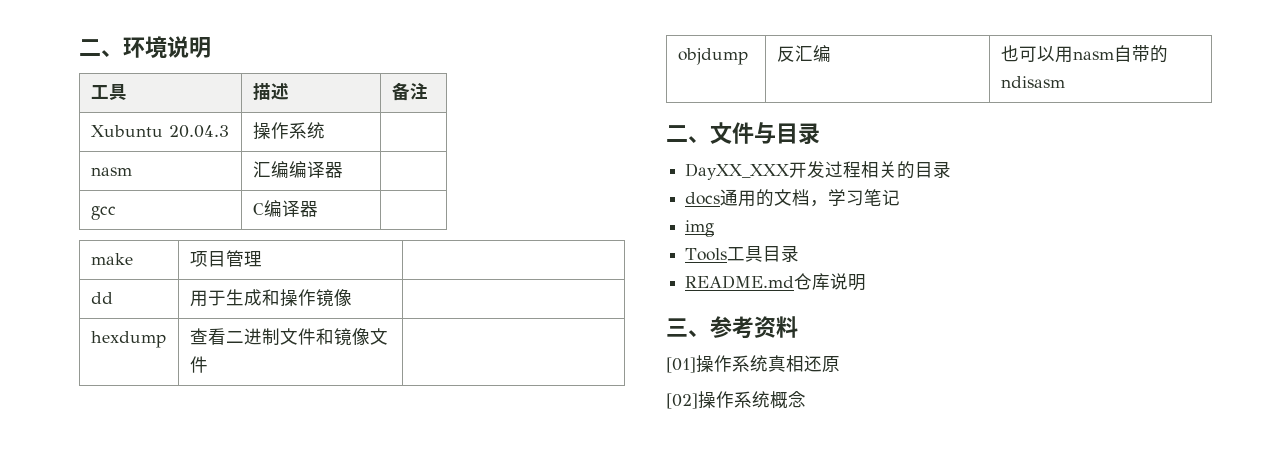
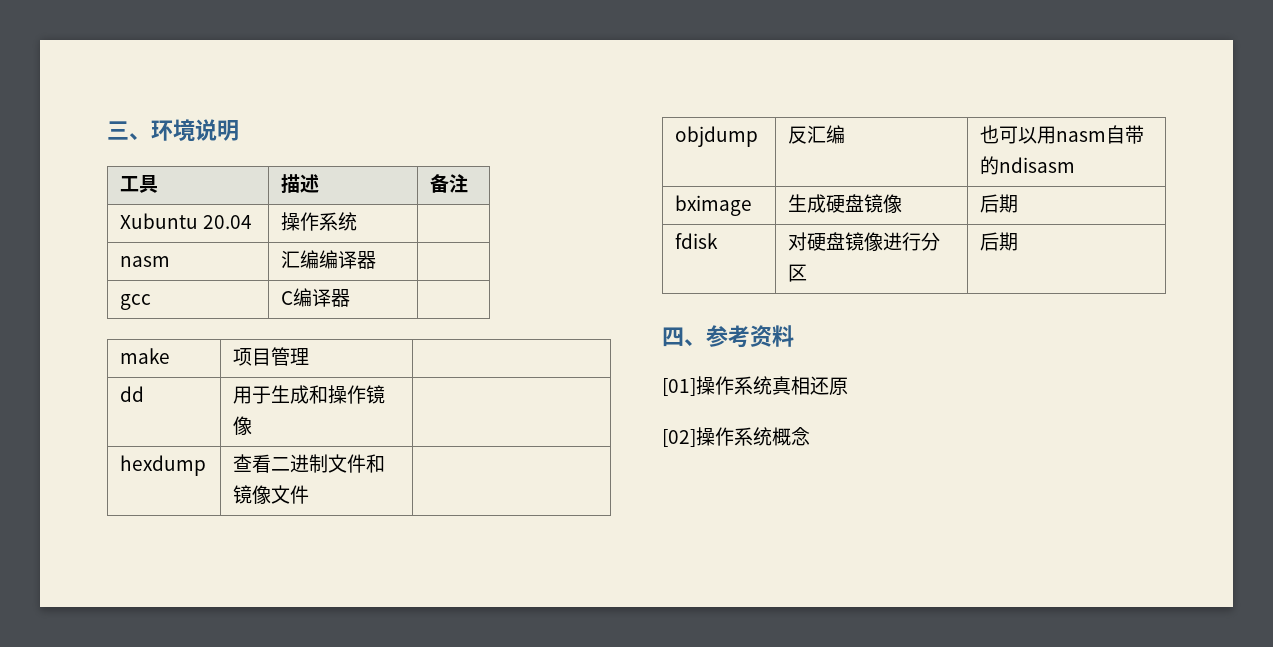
- 二、环境说明
+ 三、环境说明
- Xubuntu 20.04.3 | 操作系统 |
+ Xubuntu 20.04 | 操作系统 |
- 二、文件与目录
- DayXX_XXX开发过程相关的目录
- docs通用的文档，学习笔记
- img
- Tools工具目录
- README.md仓库说明
- 三、参考资料
+ bximage | 生成硬盘镜像 | 后期
+ fdisk | 对硬盘镜像进行分区 | 后期
+ 四、参考资料

